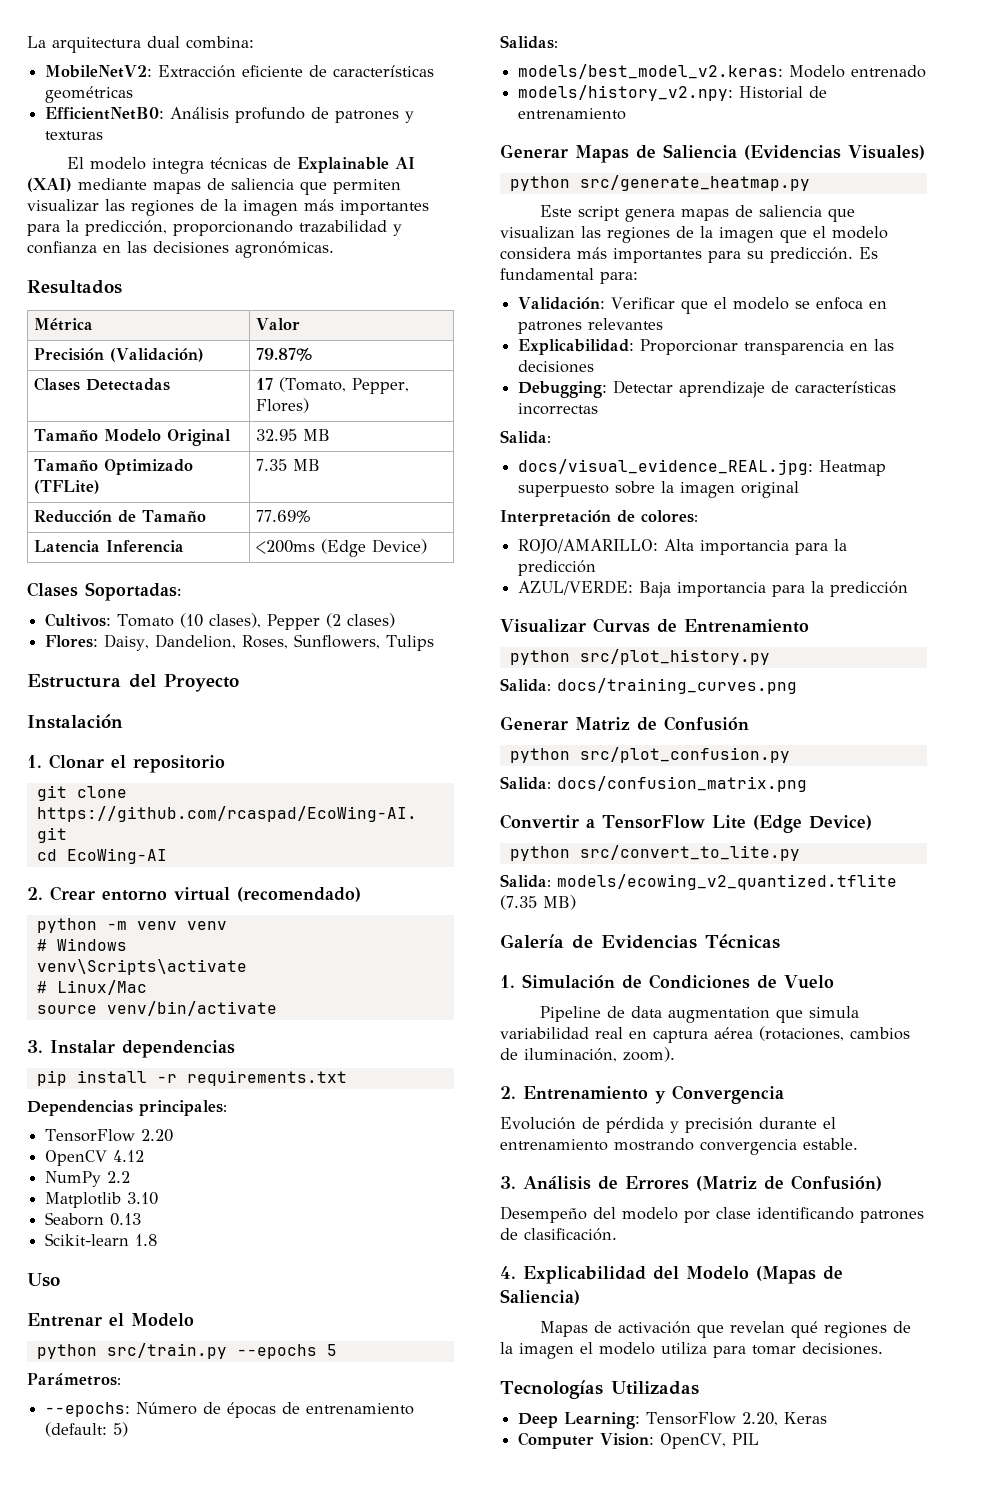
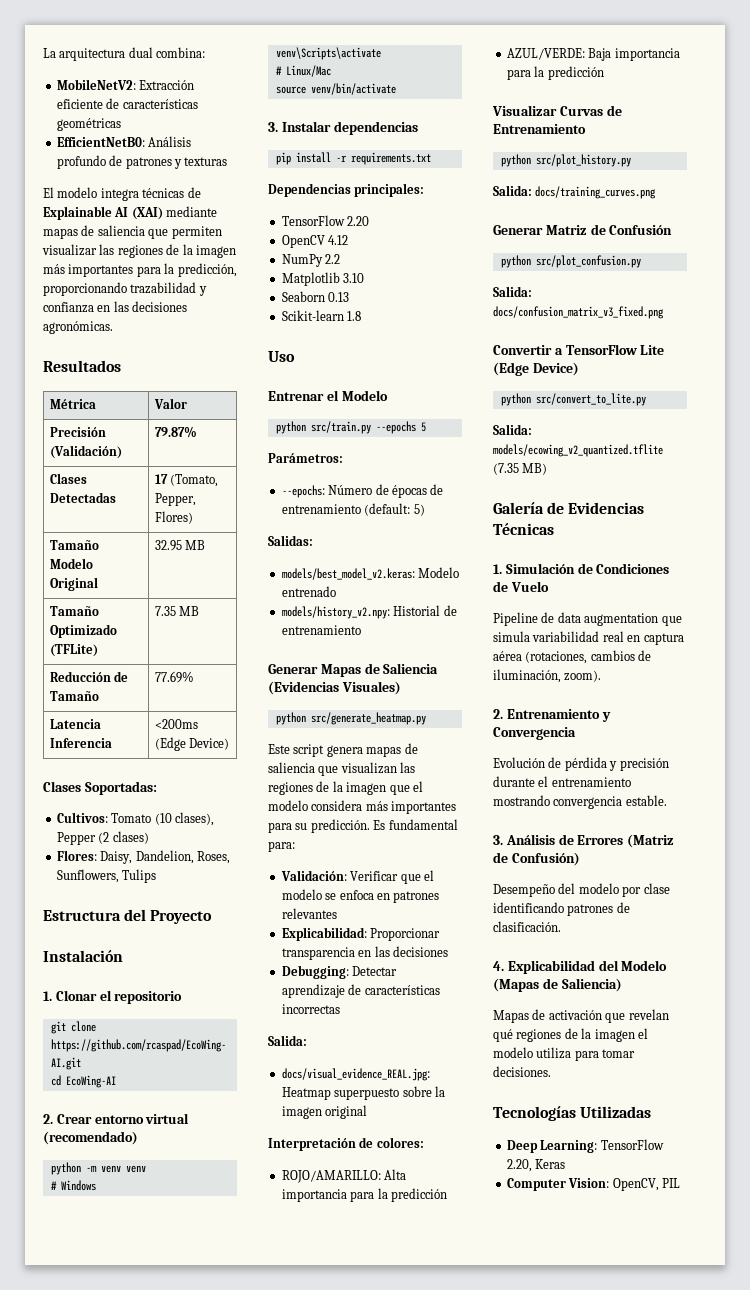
- Salida: docs/confusion_matrix.png
+ Salida: docs/confusion_matrix_v3_fixed.png

